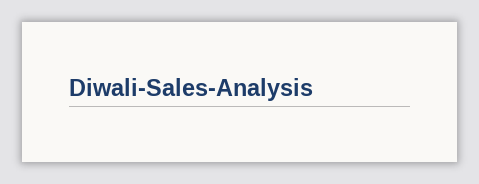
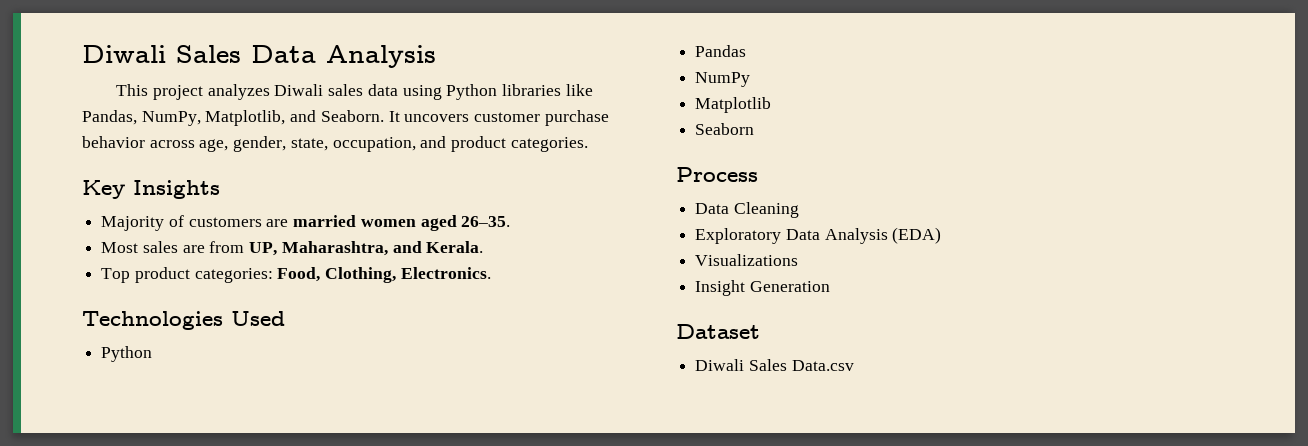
- Diwali-Sales-Analysis
+ Diwali Sales Data Analysis
+ This project analyzes Diwali sales data using Python libraries like Pandas, NumPy, Matplotlib, and Seaborn. It uncovers customer purchase behavior across age, gender, state, occupation, and product categories.
+ Key Insights
+ Majority of customers are married women aged 26–35.
+ Most sales are from UP, Maharashtra, and Kerala.
+ Top product categories: Food, Clothing, Electronics.
+ Technologies Used
+ Python
+ Pandas
+ NumPy
+ Matplotlib
+ Seaborn
+ Process
+ Data Cleaning
+ Exploratory Data Analysis (EDA)
+ Visualizations
+ Insight Generation
+ Dataset
+ Diwali Sales Data.csv

